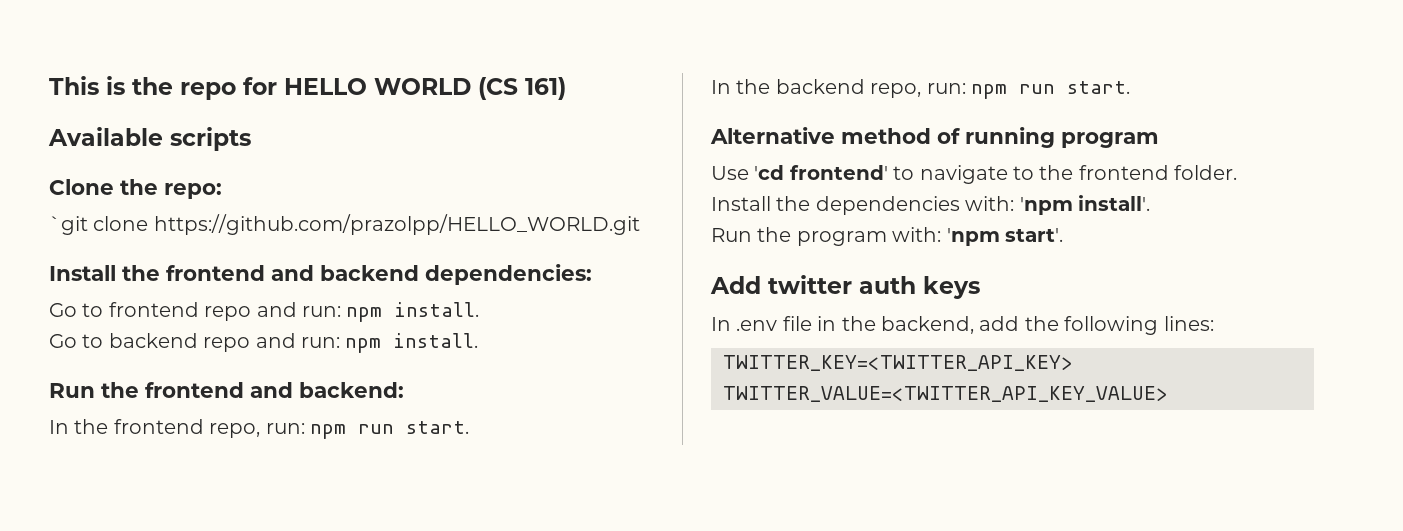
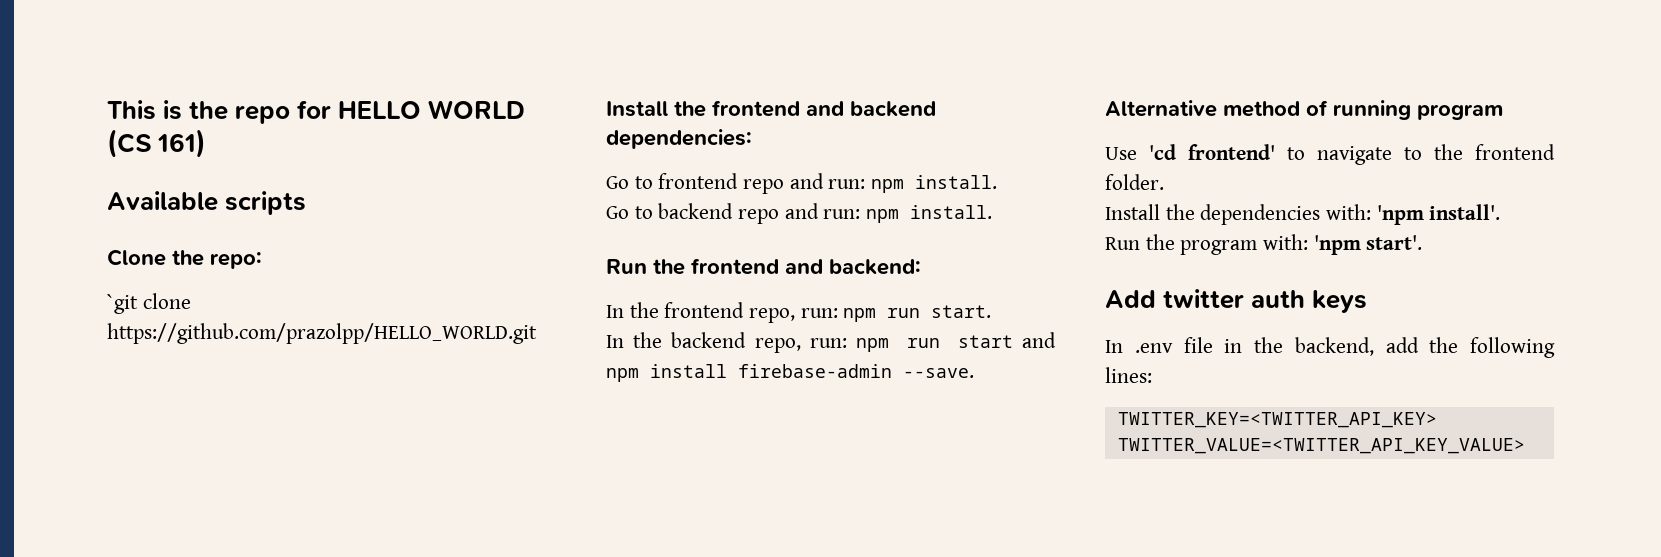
- In the backend repo, run: npm run start.
+ In the backend repo, run: npm run start and npm install firebase-admin --save.

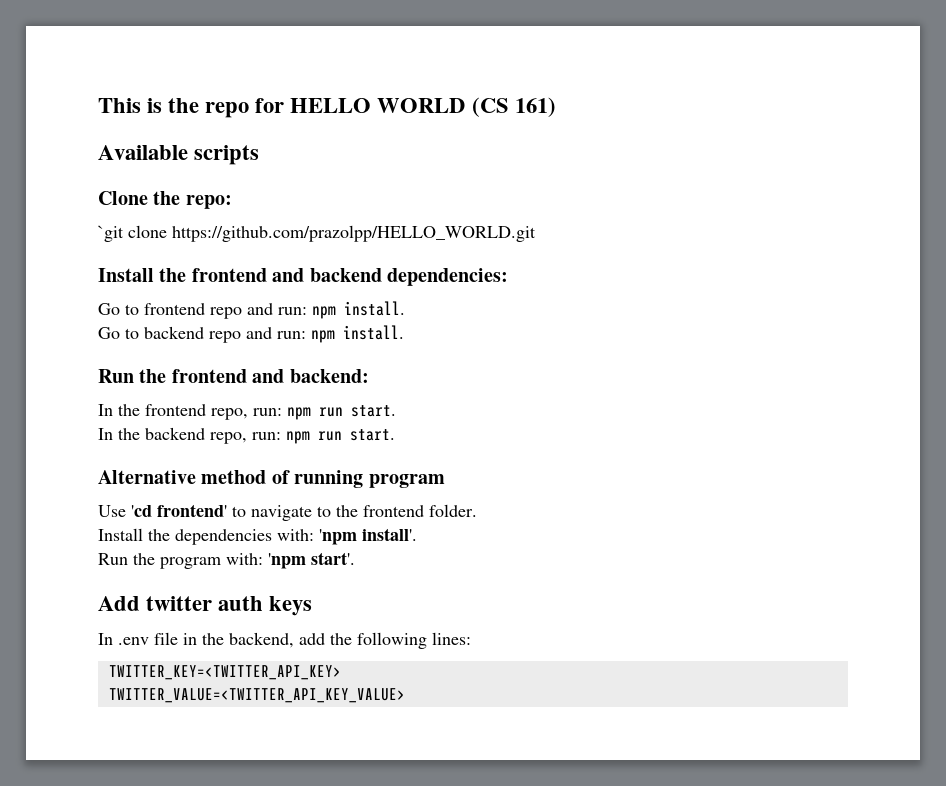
- In the backend repo, run: npm run start and npm install firebase-admin --save.
+ In the backend repo, run: npm run start.

